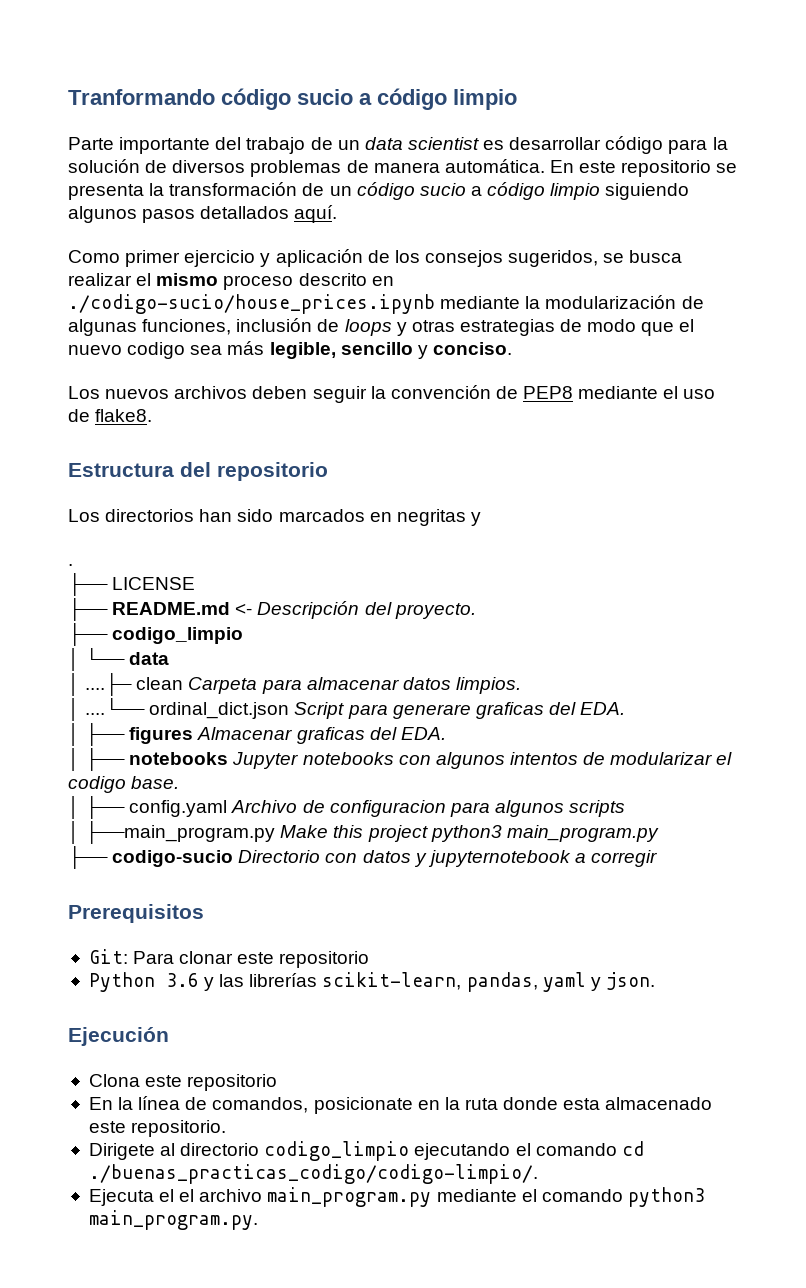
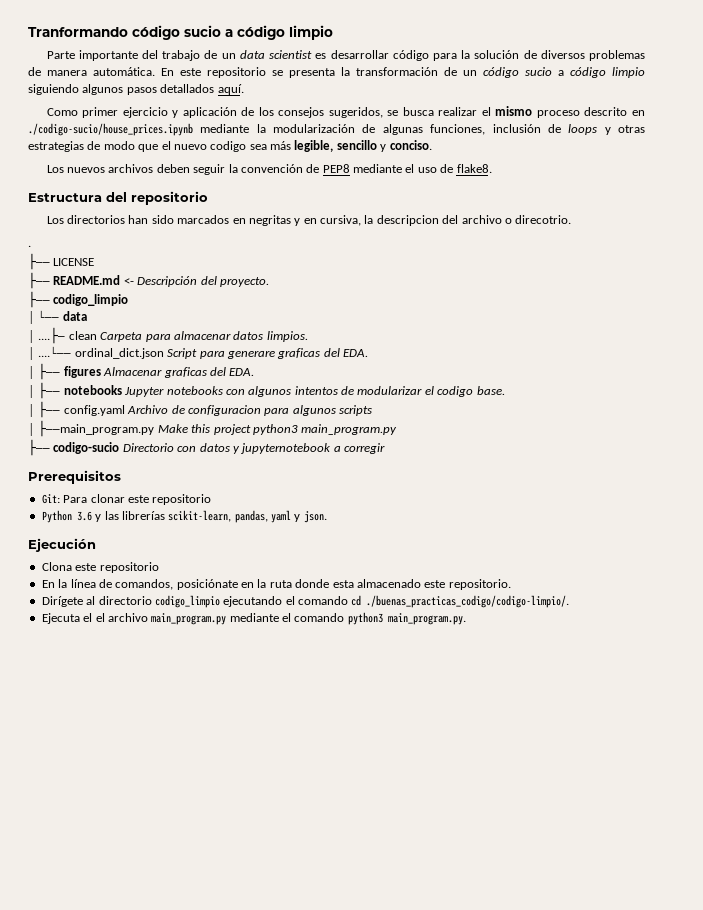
- Los directorios han sido marcados en negritas y
+ Los directorios han sido marcados en negritas y en cursiva, la descripcion del archivo o direcotrio.
- En la línea de comandos, posicionate en la ruta donde esta almacenado este repositorio.
+ En la línea de comandos, posiciónate en la ruta donde esta almacenado este repositorio.
- Dirigete al directorio codigo_limpio ejecutando el comando cd ./buenas_practicas_codigo/codigo-limpio/.
+ Dirígete al directorio codigo_limpio ejecutando el comando cd ./buenas_practicas_codigo/codigo-limpio/.

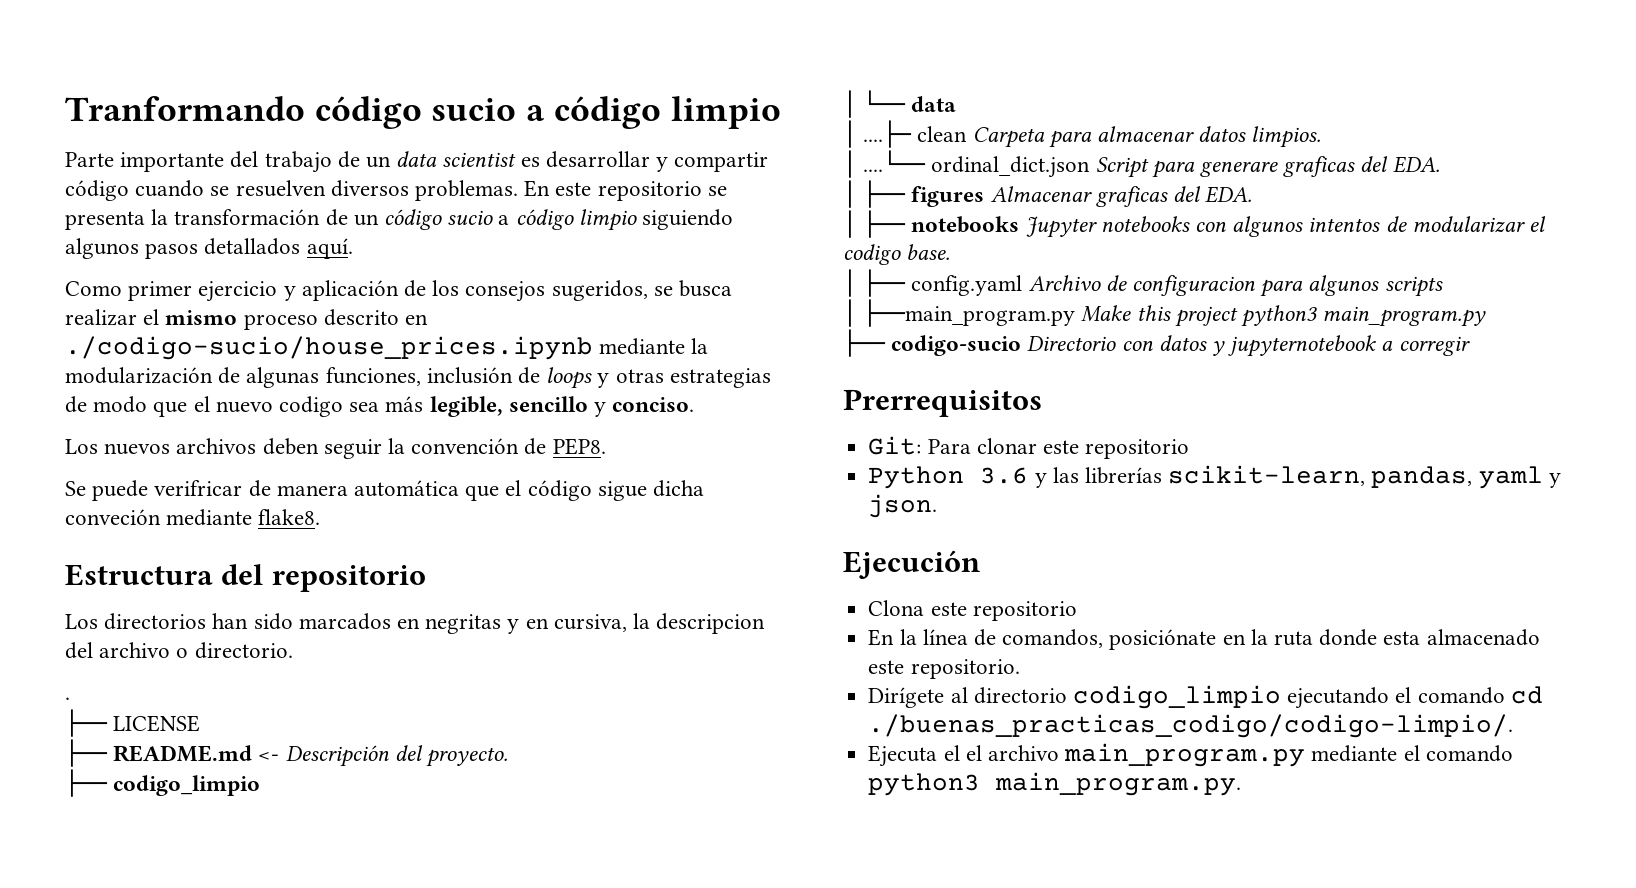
- Parte importante del trabajo de un data scientist es desarrollar código para la solución de diversos problemas de manera automática.
+ Parte importante del trabajo de un data scientist es desarrollar y compartir código cuando se resuelven diversos problemas.
- Los nuevos archivos deben seguir la convención de PEP8 mediante el uso de flake8.
+ Los nuevos archivos deben seguir la convención de PEP8.
+ Se puede verifricar de manera automática que el código sigue dicha conveción mediante flake8.
- Los directorios han sido marcados en negritas y en cursiva, la descripcion del archivo o direcotrio.
+ Los directorios han sido marcados en negritas y en cursiva, la descripcion del archivo o directorio.
- Prerequisitos
+ Prerrequisitos

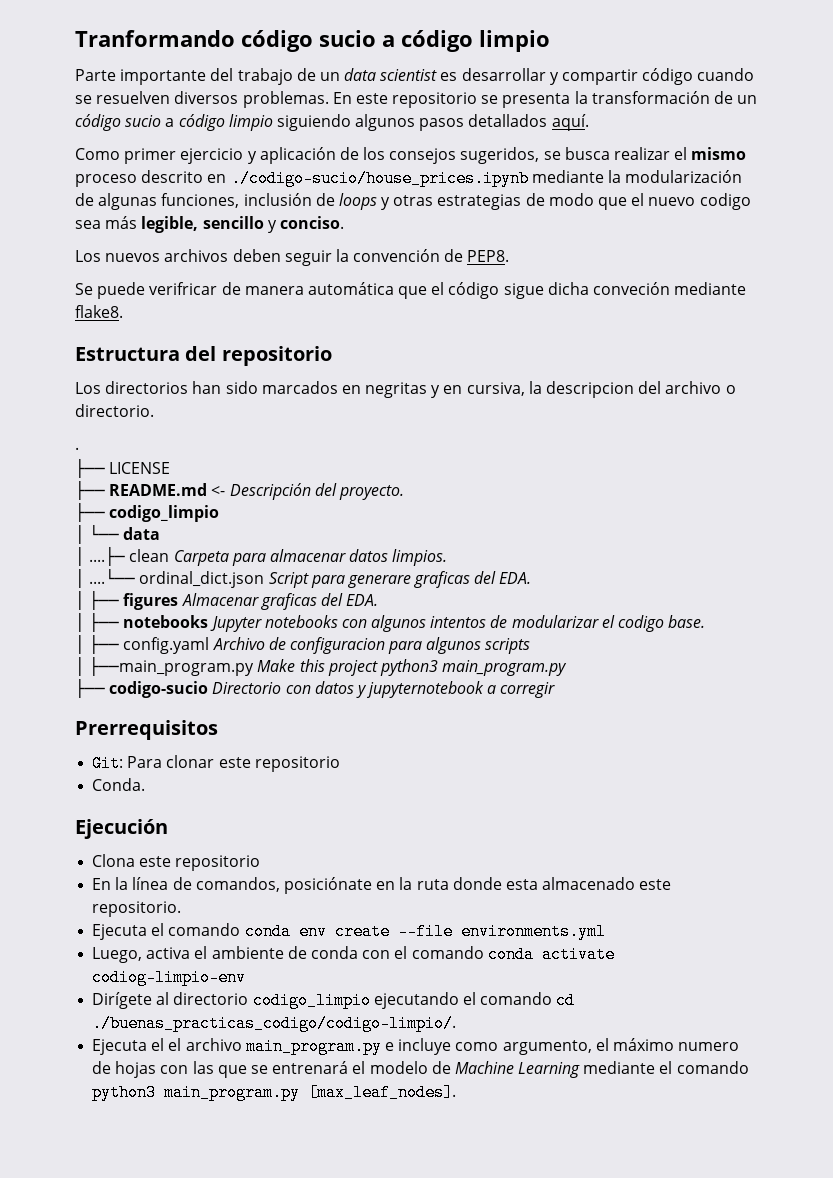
- Python 3.6 y las librerías scikit-learn, pandas, yaml y json.
+ Conda.
+ Ejecuta el comando conda env create --file environments.yml
+ Luego, activa el ambiente de conda con el comando conda activate codiog-limpio-env
- Ejecuta el el archivo main_program.py mediante el comando python3 main_program.py.
+ Ejecuta el el archivo main_program.py e incluye como argumento, el máximo numero de hojas con las que se entrenará el modelo de Machine Learning mediante el comando python3 main_program.py [max_leaf_nodes].

